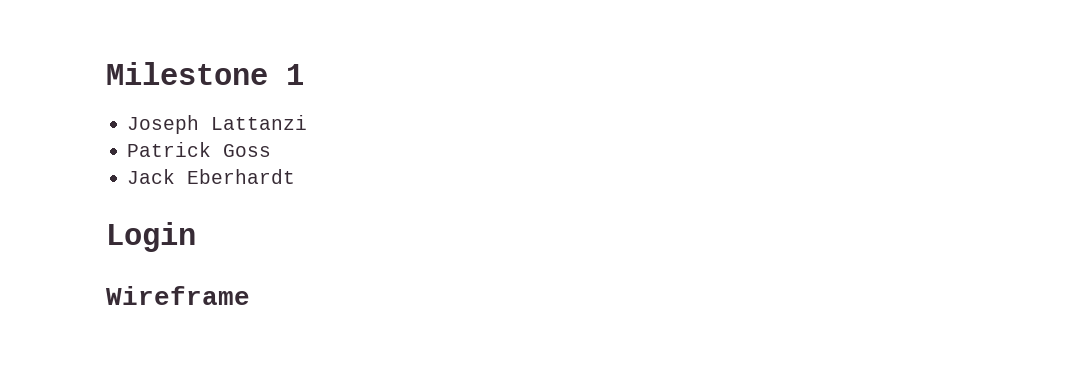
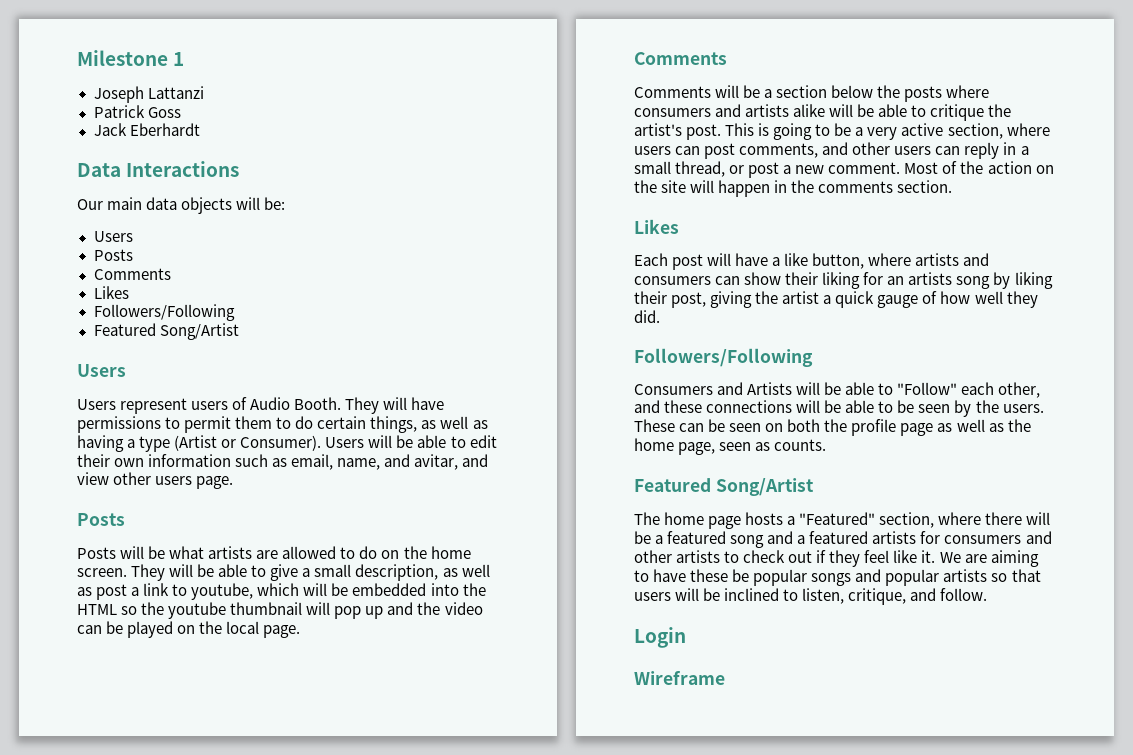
+ Data Interactions
+ Our main data objects will be:
+ Users
+ Posts
+ Comments
+ Likes
+ Followers/Following
+ Featured Song/Artist
+ Users
+ Users represent users of Audio Booth. They will have permissions to permit them to do certain things, as well as having a type (Artist or Consumer). Users will be able to edit their own information such as email, name, and avitar, and view other users page.
+ Posts
+ Posts will be what artists are allowed to do on the home screen. They will be able to give a small description, as well as post a link to youtube, which will be embedded into the HTML so the youtube thumbnail will pop up and the video can be played on the local page.
+ Comments
+ Comments will be a section below the posts where consumers and artists alike will be able to critique the artist's post. This is going to be a very active section, where users can post comments, and other users can reply in a small thread, or post a new comment. Most of the action on the site will happen in the comments section.
+ Likes
+ Each post will have a like button, where artists and consumers can show their liking for an artists song by liking their post, giving the artist a quick gauge of how well they did.
+ Followers/Following
+ Consumers and Artists will be able to "Follow" each other, and these connections will be able to be seen by the users. These can be seen on both the profile page as well as the home page, seen as counts.
+ Featured Song/Artist
+ The home page hosts a "Featured" section, where there will be a featured song and a featured artists for consumers and other artists to check out if they feel like it. We are aiming to have these be popular songs and popular artists so that users will be inclined to listen, critique, and follow.

